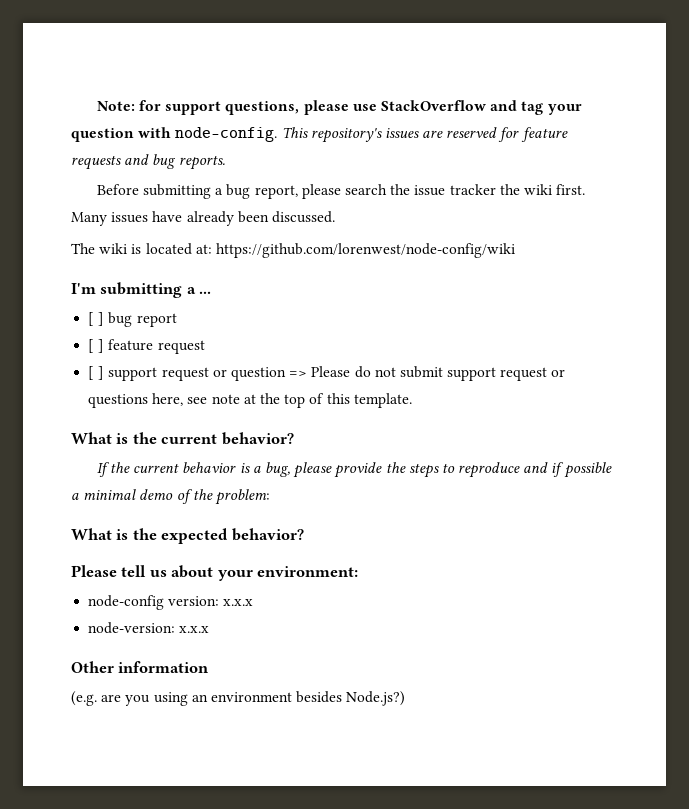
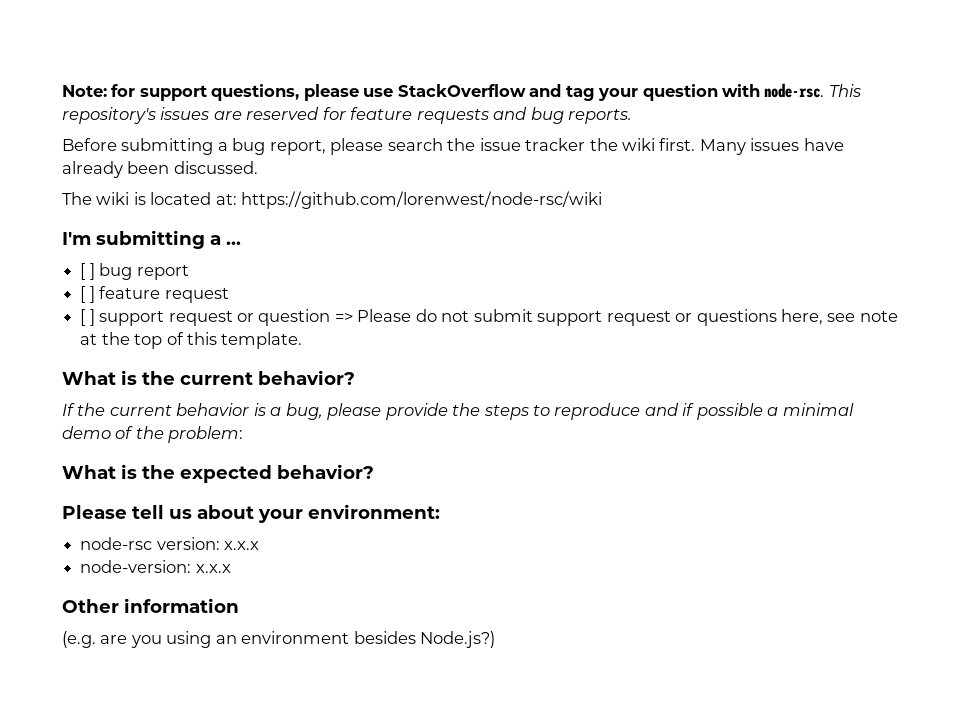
- Note: for support questions, please use StackOverflow and tag your question with node-config.
+ Note: for support questions, please use StackOverflow and tag your question with node-rsc.
- The wiki is located at: https://github.com/lorenwest/node-config/wiki
+ The wiki is located at: https://github.com/lorenwest/node-rsc/wiki
- node-config version: x.x.x
+ node-rsc version: x.x.x

